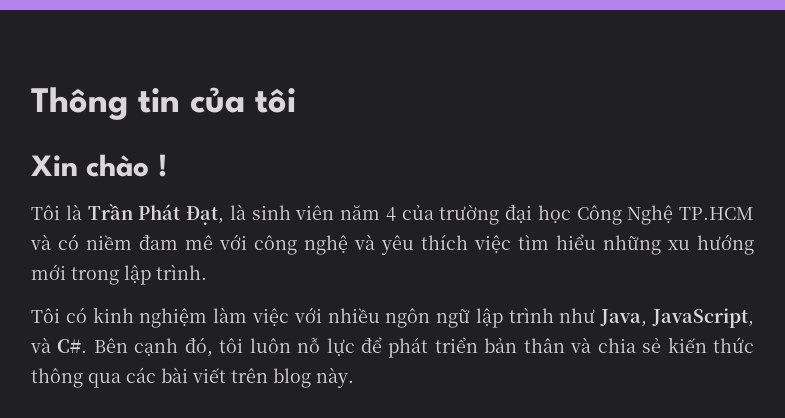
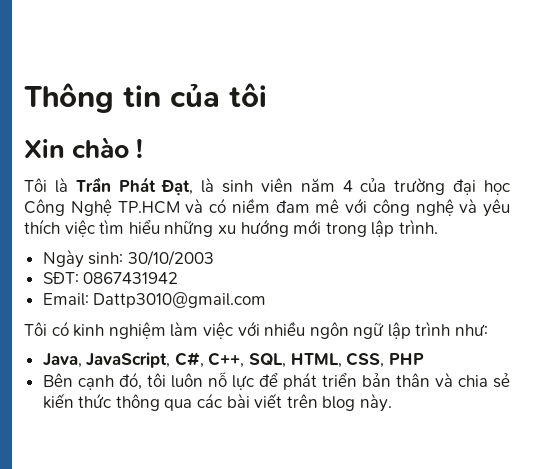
+ Ngày sinh: 30/10/2003
+ SĐT: 0867431942
+ Email: Dattp3010@gmail.com
- Tôi có kinh nghiệm làm việc với nhiều ngôn ngữ lập trình như Java, JavaScript, và C#. Bên cạnh đó, tôi luôn nỗ lực để phát triển bản thân và chia sẻ kiến thức thông qua các bài viết trên blog này.
+ Tôi có kinh nghiệm làm việc với nhiều ngôn ngữ lập trình như:
+ Java, JavaScript, C#, C++, SQL, HTML, CSS, PHP
+ Bên cạnh đó, tôi luôn nỗ lực để phát triển bản thân và chia sẻ kiến thức thông qua các bài viết trên blog này.

